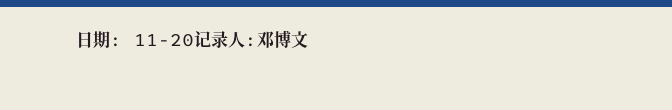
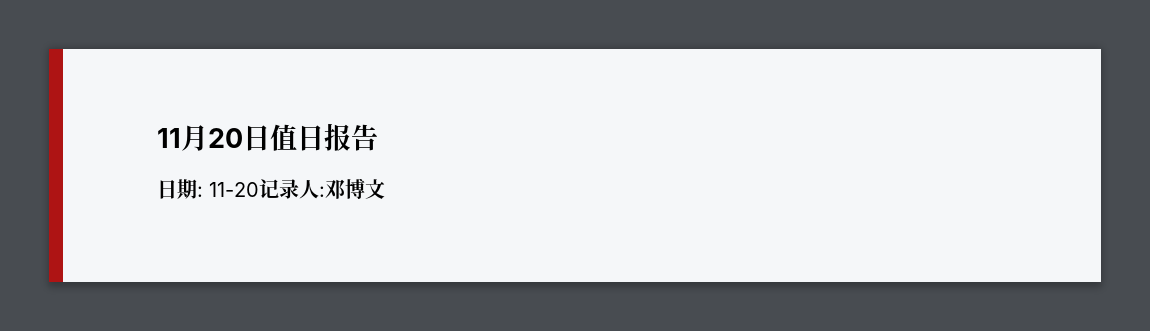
+ 11月20日值日报告

